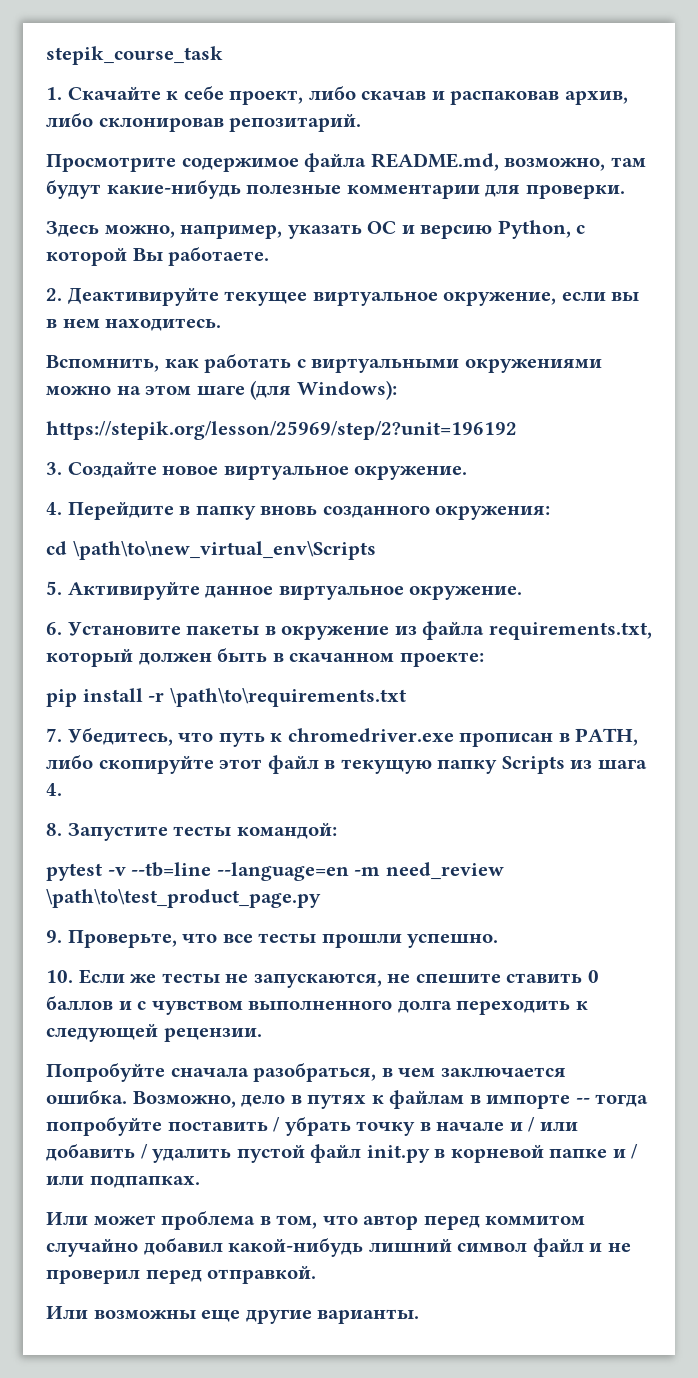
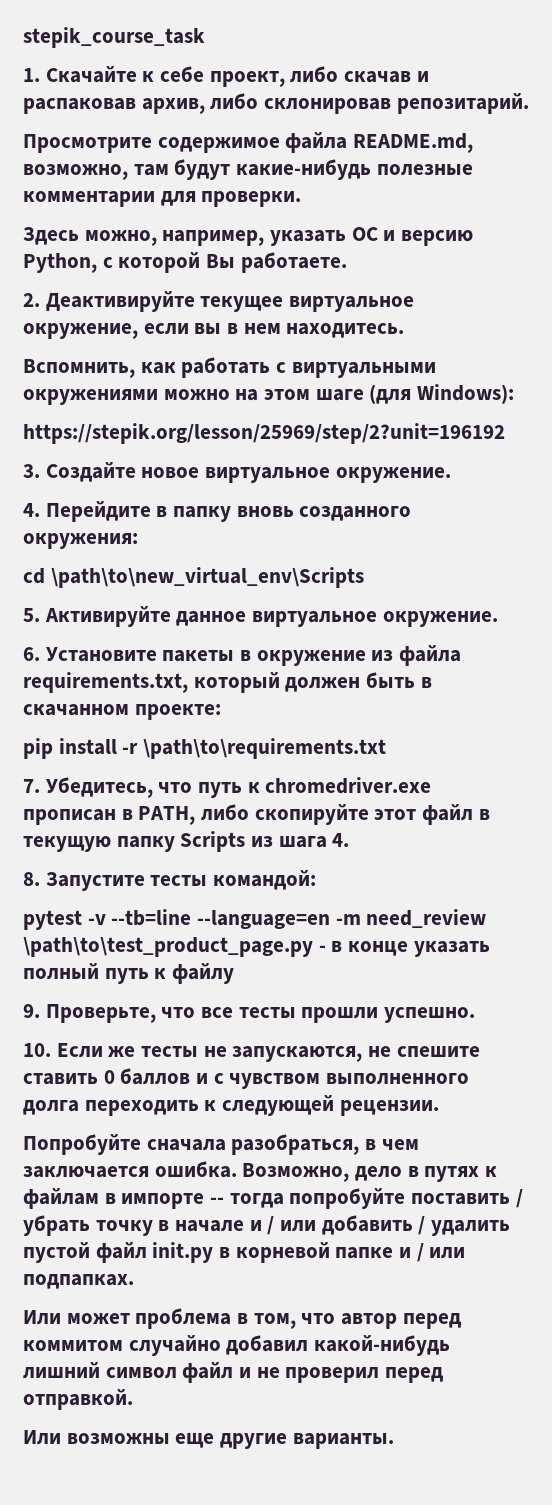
- pytest -v --tb=line --language=en -m need_review \path\to\test_product_page.py
+ pytest -v --tb=line --language=en -m need_review \path\to\test_product_page.py - в конце указать полный путь к файлу

